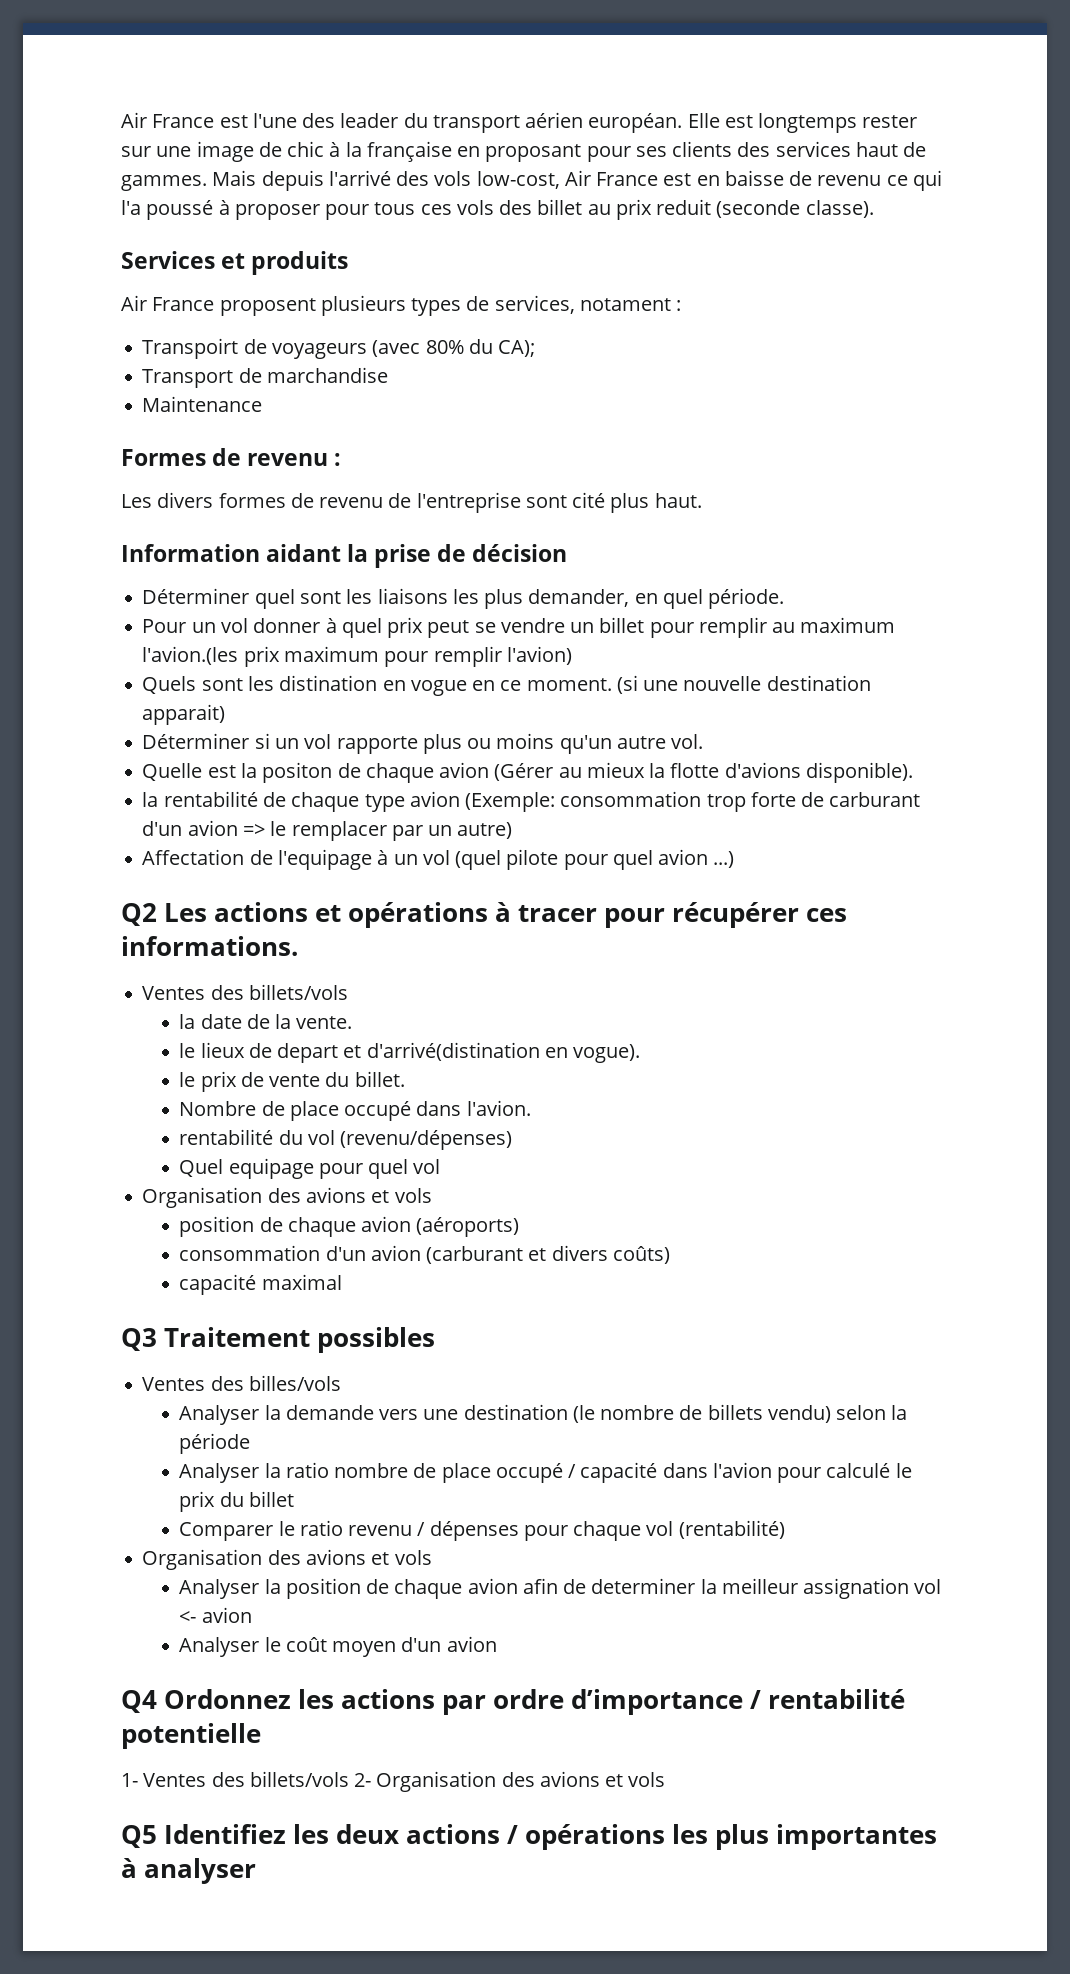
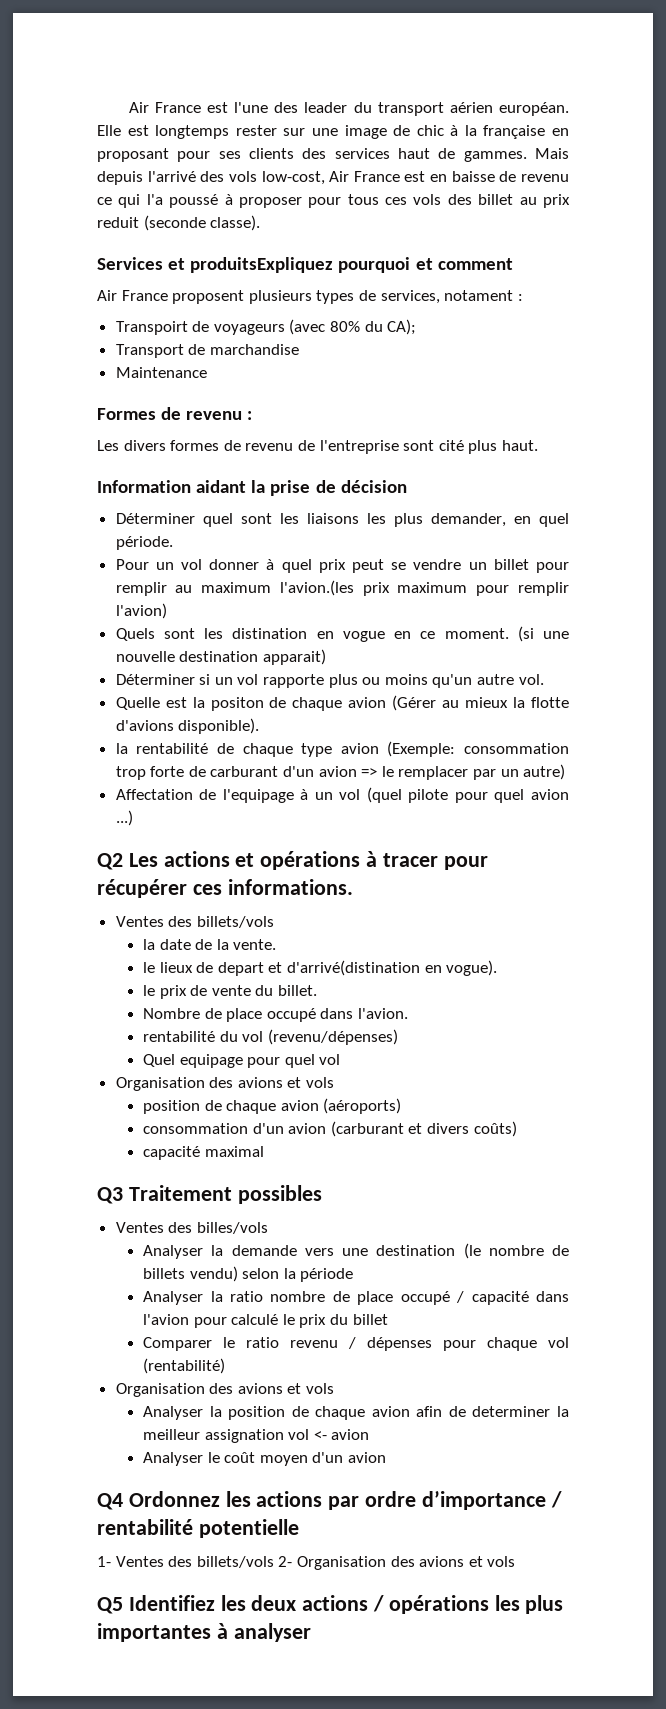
- Services et produits
+ Services et produitsExpliquez pourquoi et comment

